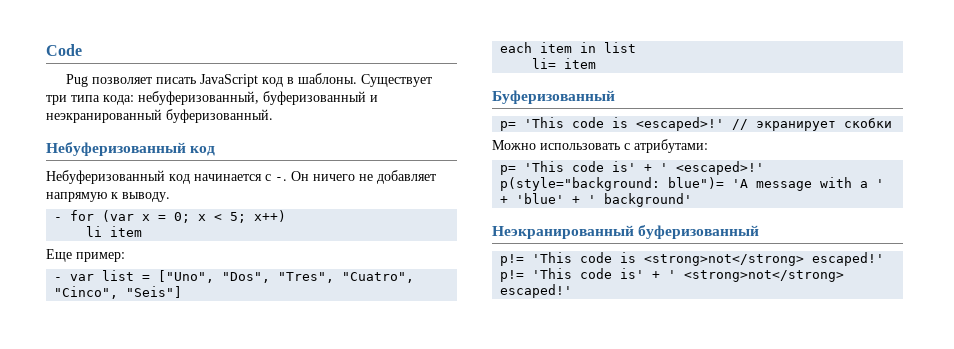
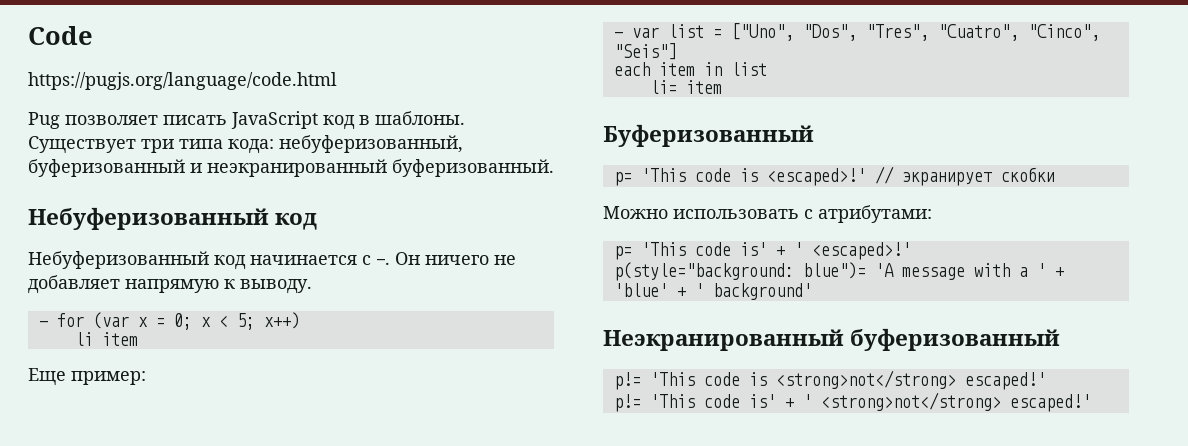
+ https://pugjs.org/language/code.html

